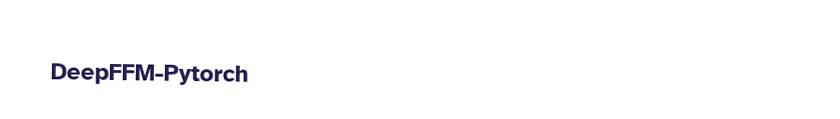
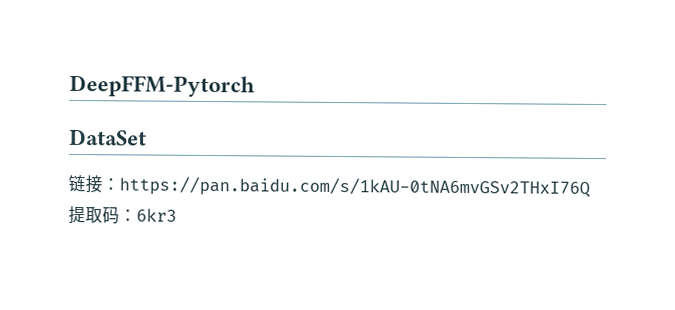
+ DataSet
+ 链接：https://pan.baidu.com/s/1kAU-0tNA6mvGSv2THxI76Q提取码：6kr3

